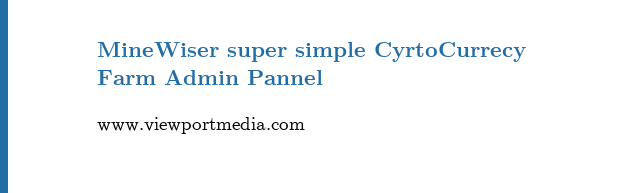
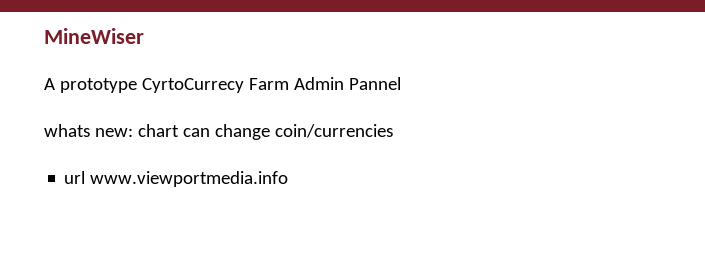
- MineWiser super simple CyrtoCurrecy Farm Admin Pannel
+ MineWiser
+ A prototype CyrtoCurrecy Farm Admin Pannel
- www.viewportmedia.com
+ whats new: chart can change coin/currencies
+ url www.viewportmedia.info

